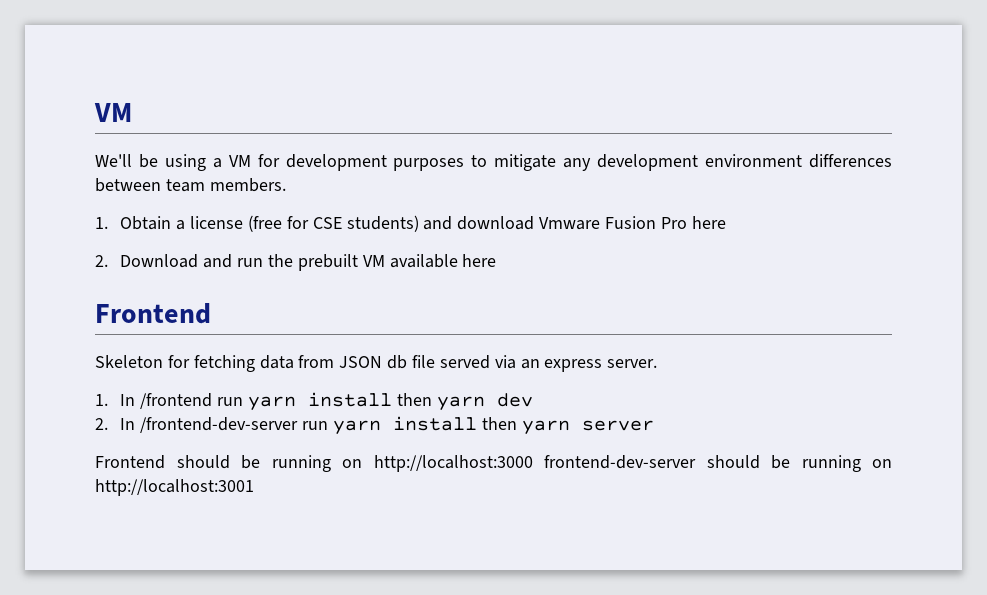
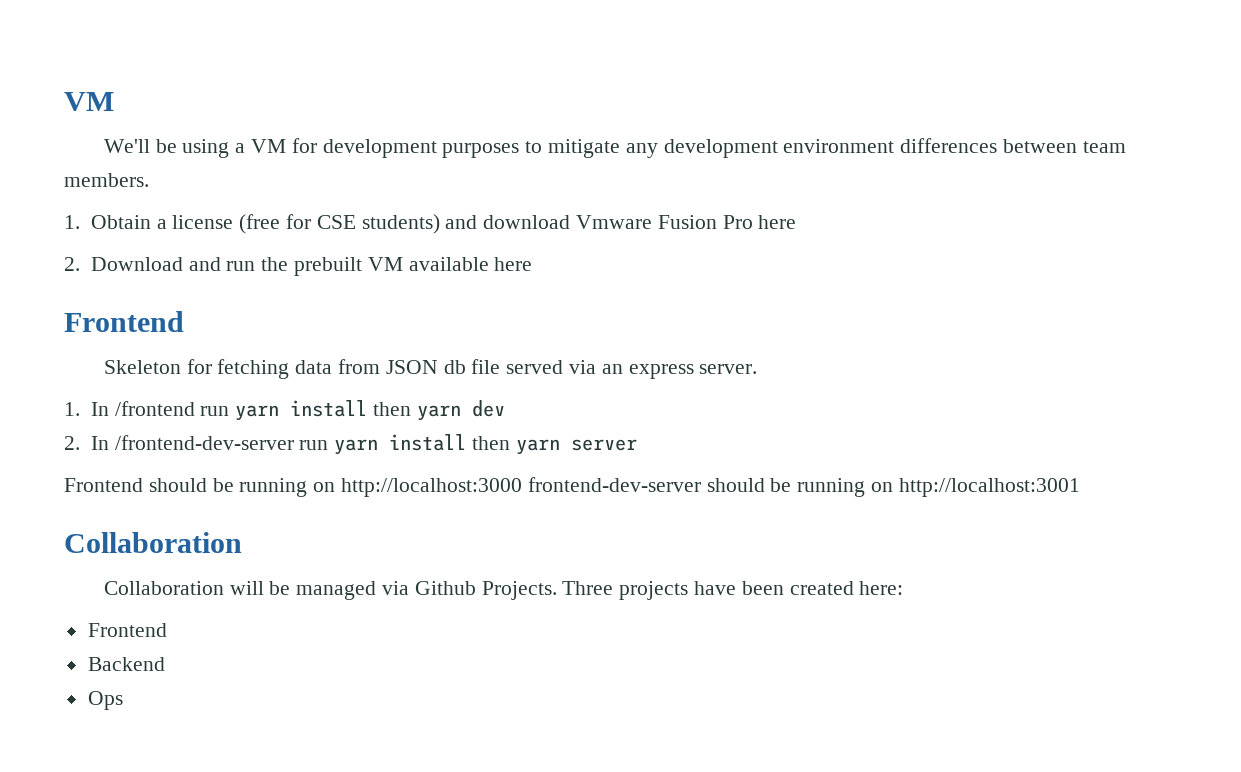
  Frontend should be running on http://localhost:3000 frontend-dev-server should be running on http://localhost:3001
+ Collaboration
+ Collaboration will be managed via Github Projects. Three projects have been created here:
+ Frontend
+ Backend
+ Ops

